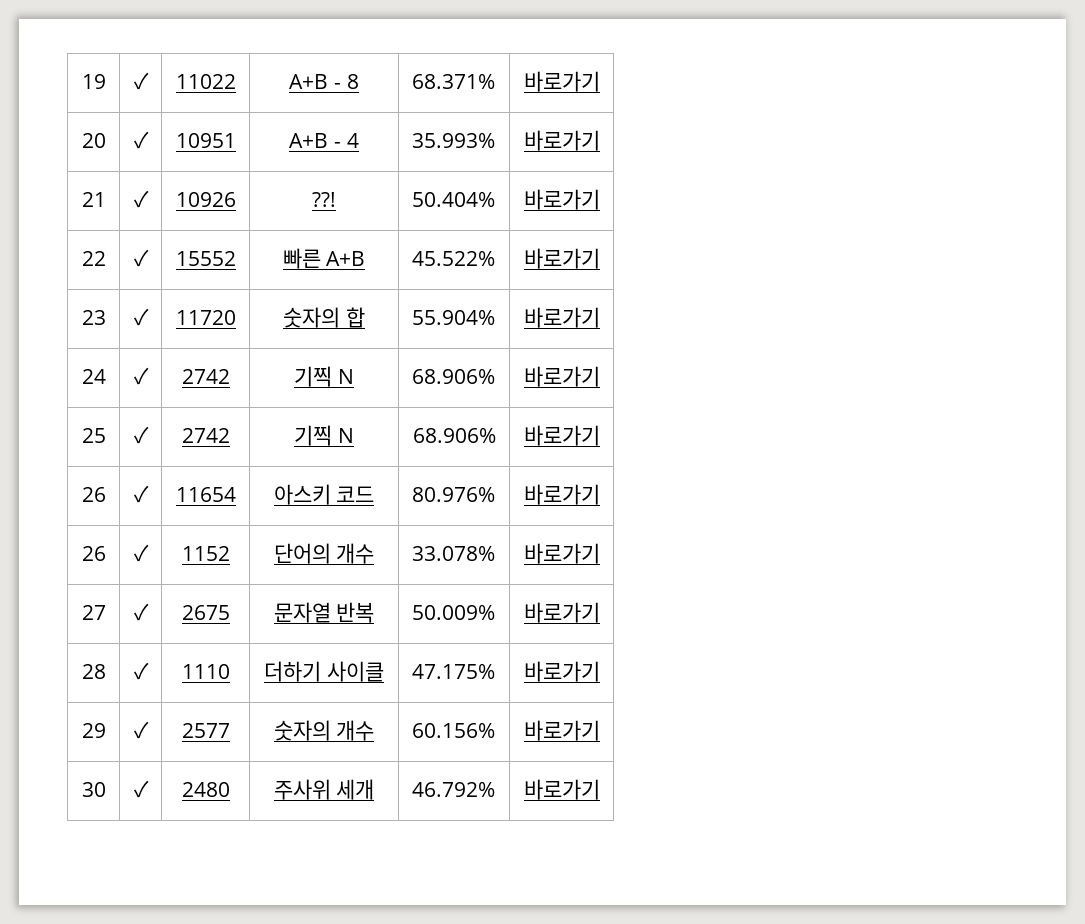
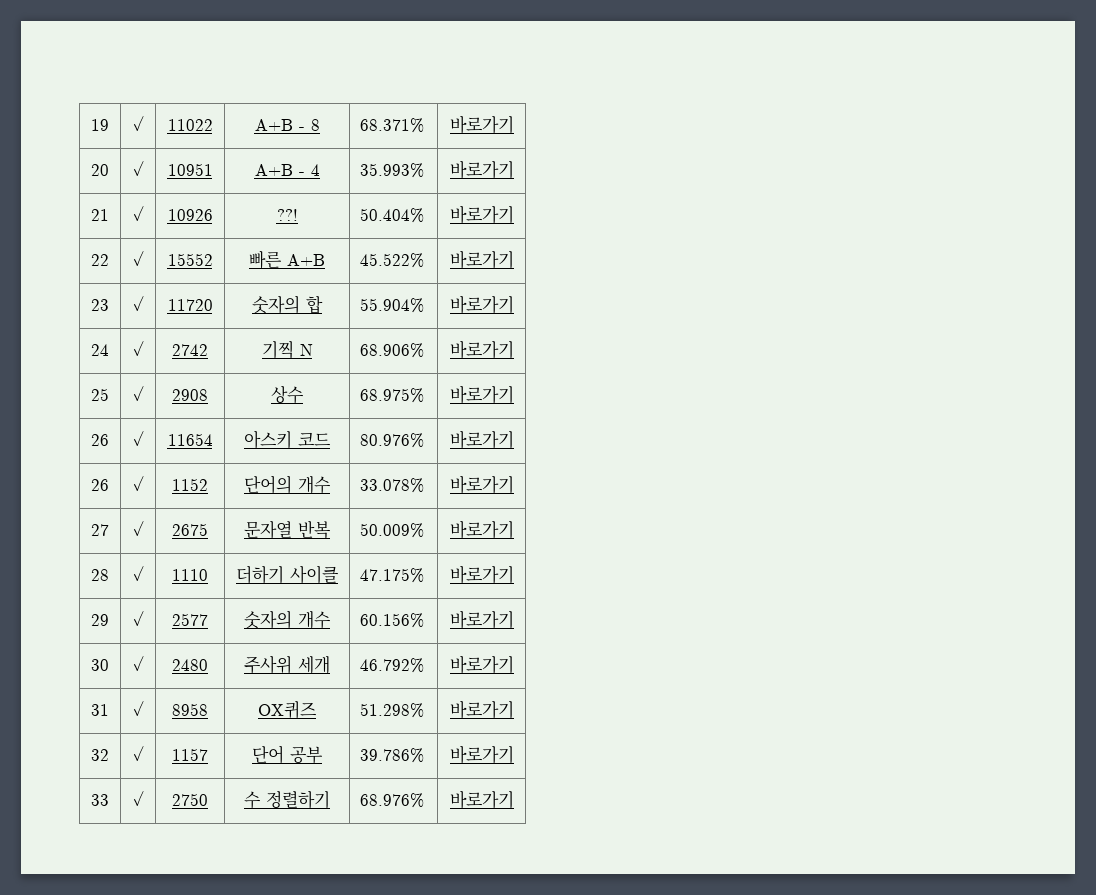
- 25 | ✓ | 2742 | 기찍 N | 68.906% | 바로가기
+ 25 | ✓ | 2908 | 상수 | 68.975% | 바로가기
+ 31 | ✓ | 8958 | OX퀴즈 | 51.298% | 바로가기
+ 32 | ✓ | 1157 | 단어 공부 | 39.786% | 바로가기
+ 33 | ✓ | 2750 | 수 정렬하기 | 68.976% | 바로가기

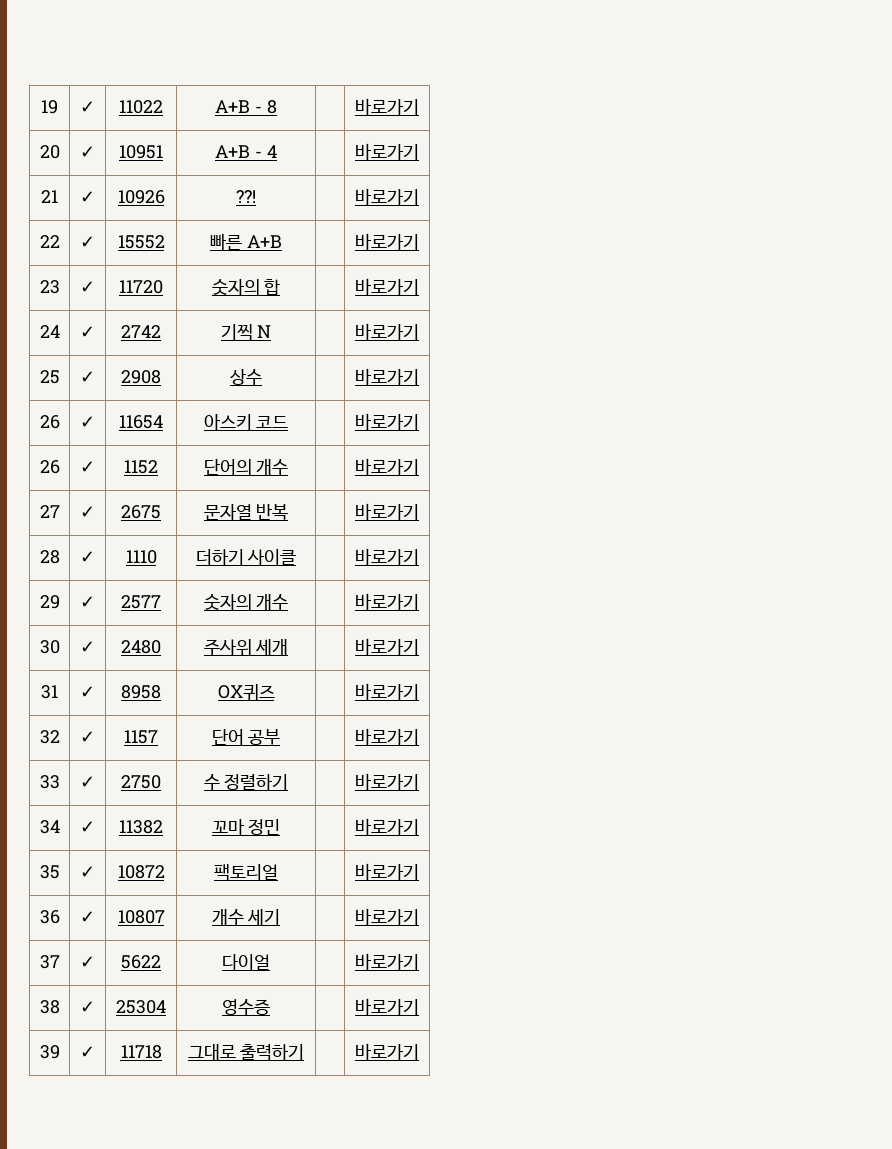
- 19 | ✓ | 11022 | A+B - 8 | 68.371% | 바로가기
+ 19 | ✓ | 11022 | A+B - 8 | | 바로가기
- 20 | ✓ | 10951 | A+B - 4 | 35.993% | 바로가기
+ 20 | ✓ | 10951 | A+B - 4 | | 바로가기
- 21 | ✓ | 10926 | ??! | 50.404% | 바로가기
+ 21 | ✓ | 10926 | ??! | | 바로가기
- 22 | ✓ | 15552 | 빠른 A+B | 45.522% | 바로가기
+ 22 | ✓ | 15552 | 빠른 A+B | | 바로가기
- 23 | ✓ | 11720 | 숫자의 합 | 55.904% | 바로가기
+ 23 | ✓ | 11720 | 숫자의 합 | | 바로가기
- 24 | ✓ | 2742 | 기찍 N | 68.906% | 바로가기
+ 24 | ✓ | 2742 | 기찍 N | | 바로가기
- 25 | ✓ | 2908 | 상수 | 68.975% | 바로가기
+ 25 | ✓ | 2908 | 상수 | | 바로가기
- 26 | ✓ | 11654 | 아스키 코드 | 80.976% | 바로가기
+ 26 | ✓ | 11654 | 아스키 코드 | | 바로가기
- 26 | ✓ | 1152 | 단어의 개수 | 33.078% | 바로가기
+ 26 | ✓ | 1152 | 단어의 개수 | | 바로가기
- 27 | ✓ | 2675 | 문자열 반복 | 50.009% | 바로가기
+ 27 | ✓ | 2675 | 문자열 반복 | | 바로가기
- 28 | ✓ | 1110 | 더하기 사이클 | 47.175% | 바로가기
+ 28 | ✓ | 1110 | 더하기 사이클 | | 바로가기
- 29 | ✓ | 2577 | 숫자의 개수 | 60.156% | 바로가기
+ 29 | ✓ | 2577 | 숫자의 개수 | | 바로가기
- 30 | ✓ | 2480 | 주사위 세개 | 46.792% | 바로가기
+ 30 | ✓ | 2480 | 주사위 세개 | | 바로가기
- 31 | ✓ | 8958 | OX퀴즈 | 51.298% | 바로가기
+ 31 | ✓ | 8958 | OX퀴즈 | | 바로가기
- 32 | ✓ | 1157 | 단어 공부 | 39.786% | 바로가기
+ 32 | ✓ | 1157 | 단어 공부 | | 바로가기
- 33 | ✓ | 2750 | 수 정렬하기 | 68.976% | 바로가기
+ 33 | ✓ | 2750 | 수 정렬하기 | | 바로가기
+ 34 | ✓ | 11382 | 꼬마 정민 | | 바로가기
+ 35 | ✓ | 10872 | 팩토리얼 | | 바로가기
+ 36 | ✓ | 10807 | 개수 세기 | | 바로가기
+ 37 | ✓ | 5622 | 다이얼 | | 바로가기
+ 38 | ✓ | 25304 | 영수증 | | 바로가기
+ 39 | ✓ | 11718 | 그대로 출력하기 | | 바로가기

